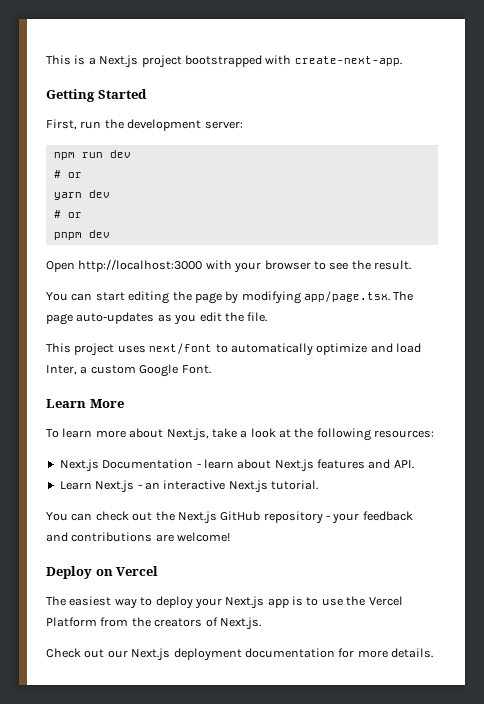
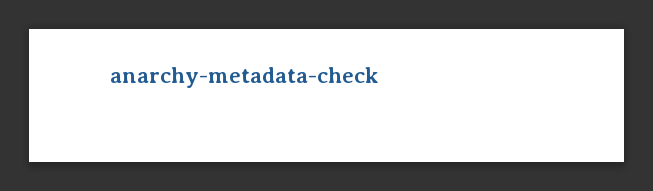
- This is a Next.js project bootstrapped with create-next-app.
- Getting Started
- First, run the development server:
- npm run dev
- # or
- yarn dev
- # or
- pnpm dev
- Open http://localhost:3000 with your browser to see the result.
- You can start editing the page by modifying app/page.tsx. The page auto-updates as you edit the file.
- This project uses next/font to automatically optimize and load Inter, a custom Google Font.
- Learn More
- To learn more about Next.js, take a look at the following resources:
- Next.js Documentation - learn about Next.js features and API.
- Learn Next.js - an interactive Next.js tutorial.
- You can check out the Next.js GitHub repository - your feedback and contributions are welcome!
- Deploy on Vercel
- The easiest way to deploy your Next.js app is to use the Vercel Platform from the creators of Next.js.
- Check out our Next.js deployment documentation for more details.
+ anarchy-metadata-check

